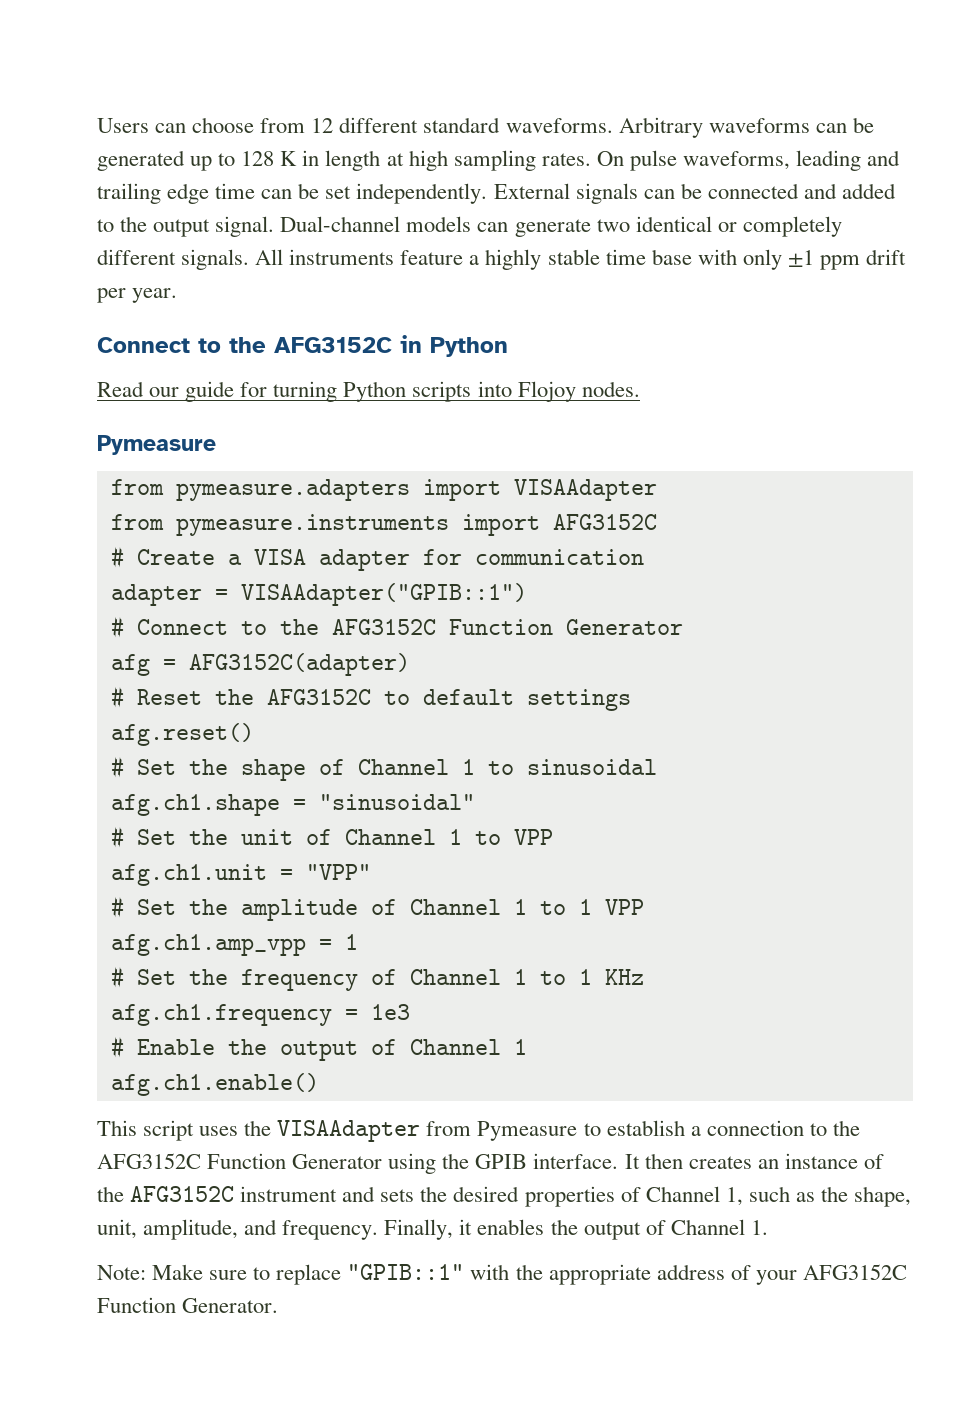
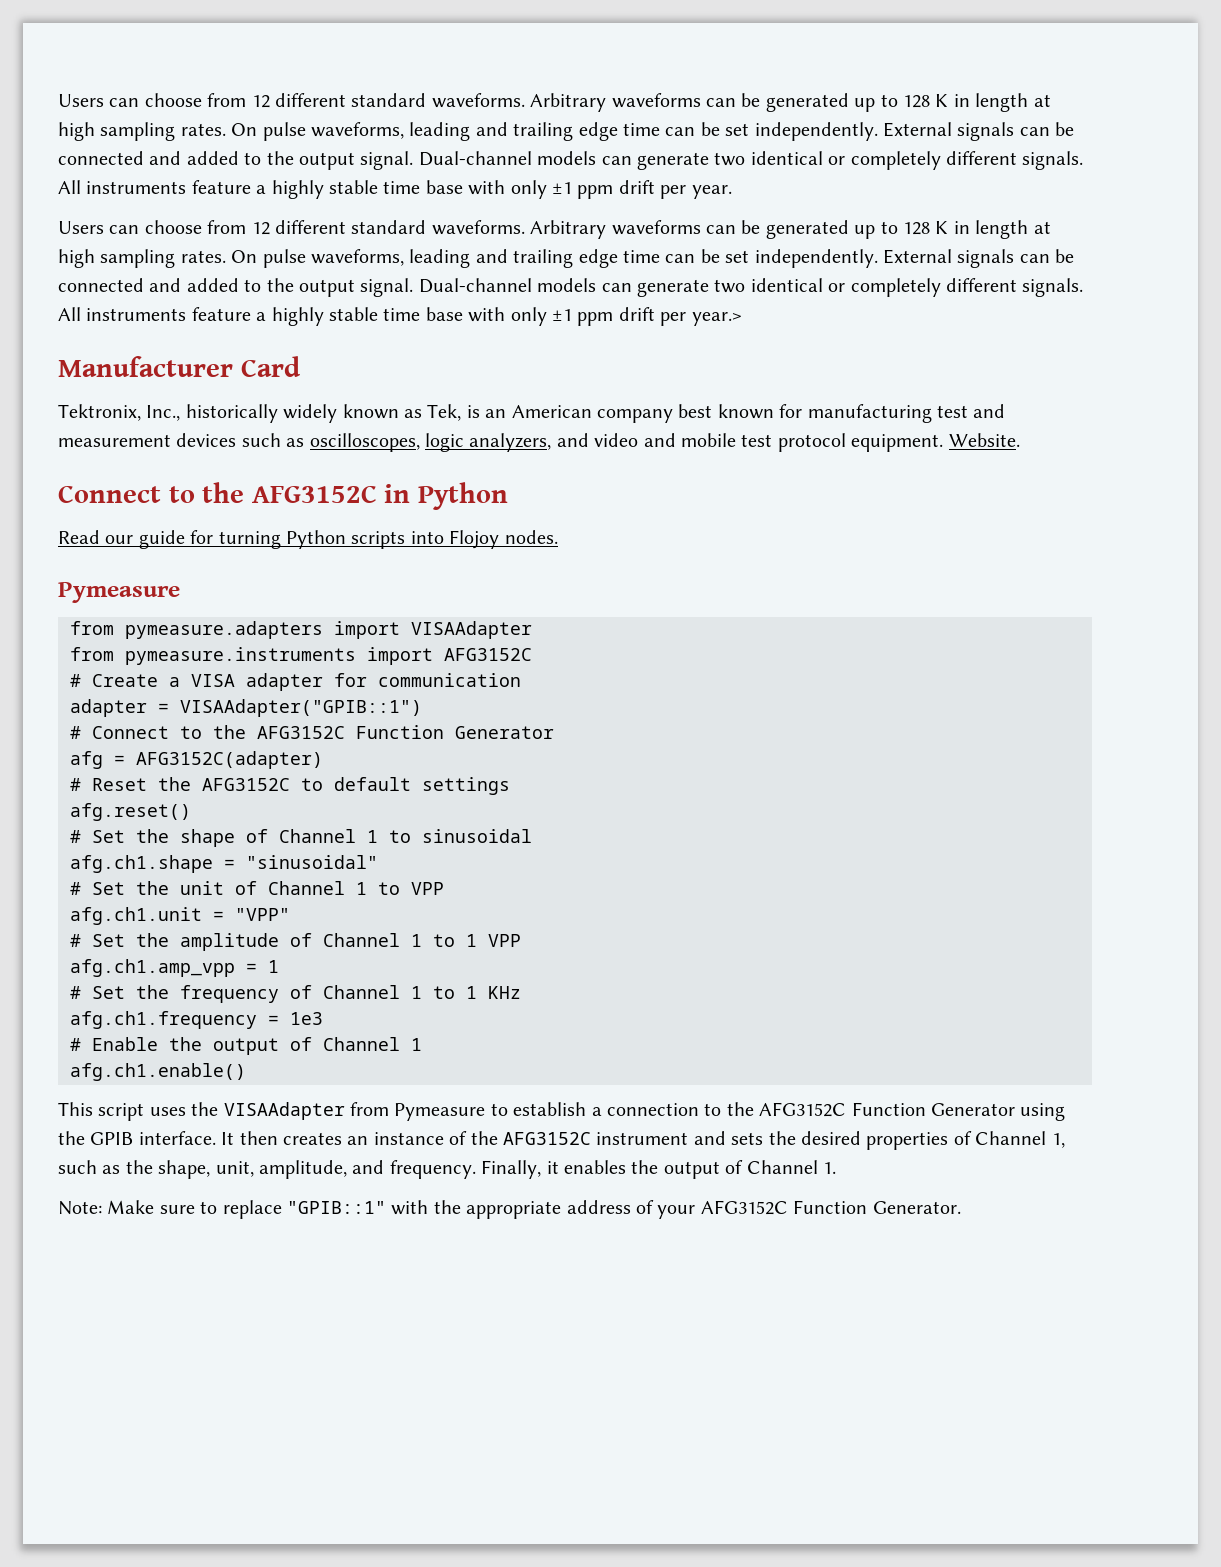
+ Users can choose from 12 different standard waveforms. Arbitrary waveforms can be generated up to 128 K in length at high sampling rates. On pulse waveforms, leading and trailing edge time can be set independently. External signals can be connected and added to the output signal. Dual-channel models can generate two identical or completely different signals. All instruments feature a highly stable time base with only ±1 ppm drift per year.>
+ Manufacturer Card
+ Tektronix, Inc., historically widely known as Tek, is an American company best known for manufacturing test and measurement devices such as oscilloscopes, logic analyzers, and video and mobile test protocol equipment. Website.

